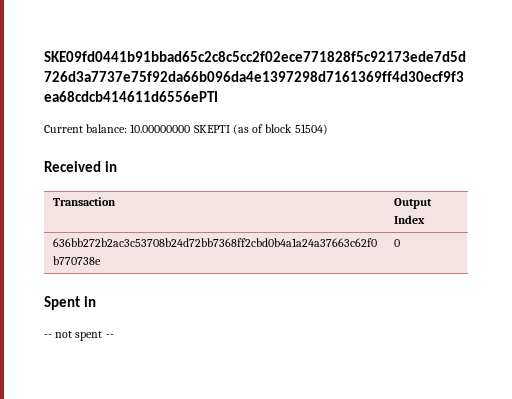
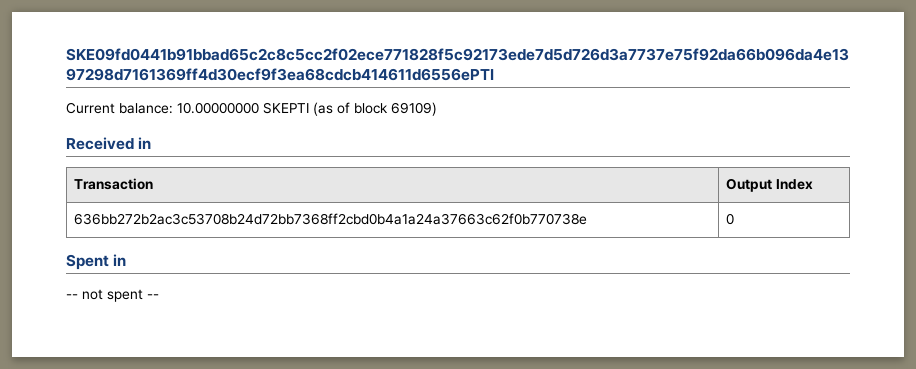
- Current balance: 10.00000000 SKEPTI (as of block 51504)
+ Current balance: 10.00000000 SKEPTI (as of block 69109)

